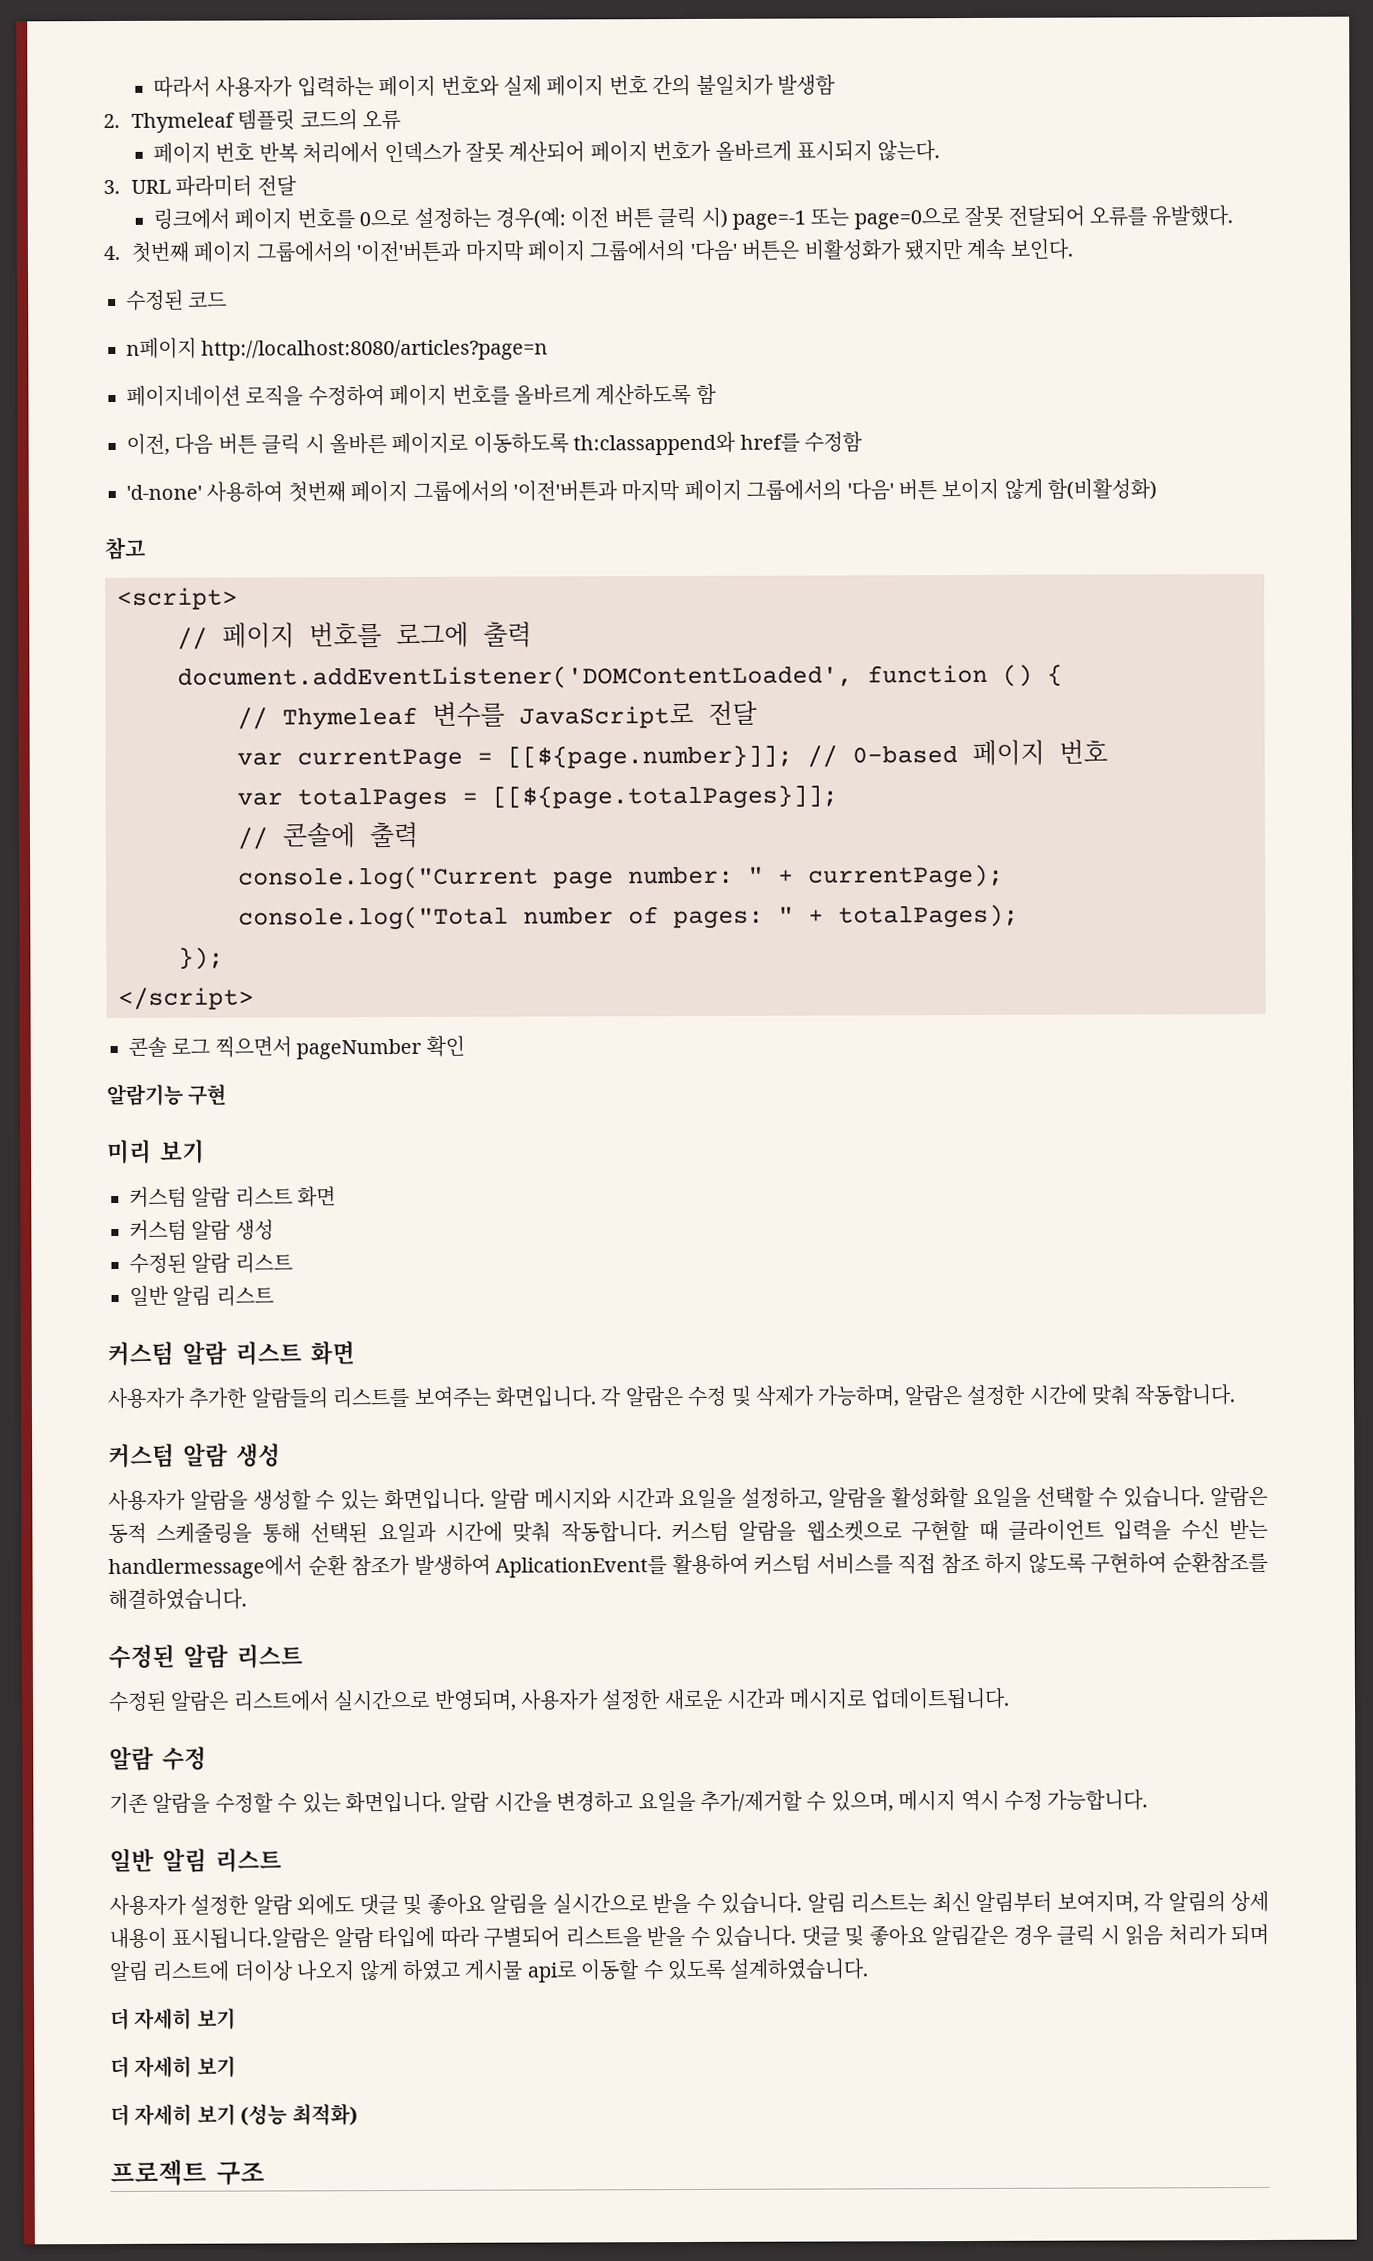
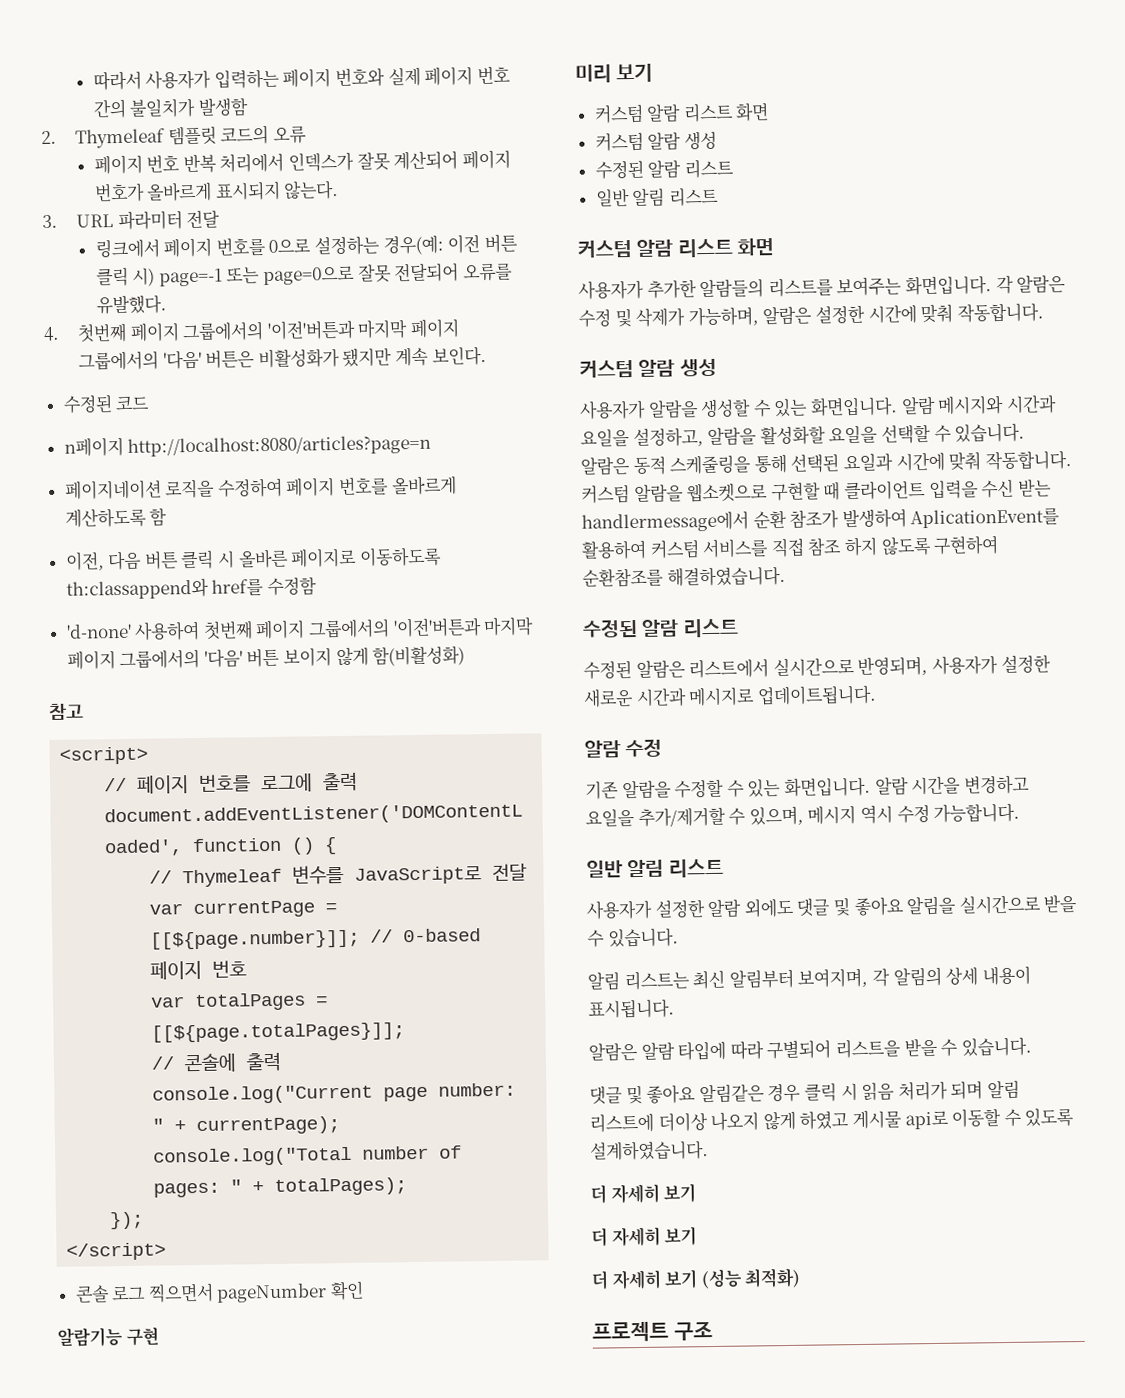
- 사용자가 설정한 알람 외에도 댓글 및 좋아요 알림을 실시간으로 받을 수 있습니다. 알림 리스트는 최신 알림부터 보여지며, 각 알림의 상세 내용이 표시됩니다.알람은 알람 타입에 따라 구별되어 리스트을 받을 수 있습니다. 댓글 및 좋아요 알림같은 경우 클릭 시 읽음 처리가 되며 알림 리스트에 더이상 나오지 않게 하였고 게시물 api로 이동할 수 있도록 설계하였습니다.
+ 사용자가 설정한 알람 외에도 댓글 및 좋아요 알림을 실시간으로 받을 수 있습니다.
+ 알림 리스트는 최신 알림부터 보여지며, 각 알림의 상세 내용이 표시됩니다.
+ 알람은 알람 타입에 따라 구별되어 리스트을 받을 수 있습니다.
+ 댓글 및 좋아요 알림같은 경우 클릭 시 읽음 처리가 되며 알림 리스트에 더이상 나오지 않게 하였고 게시물 api로 이동할 수 있도록 설계하였습니다.

